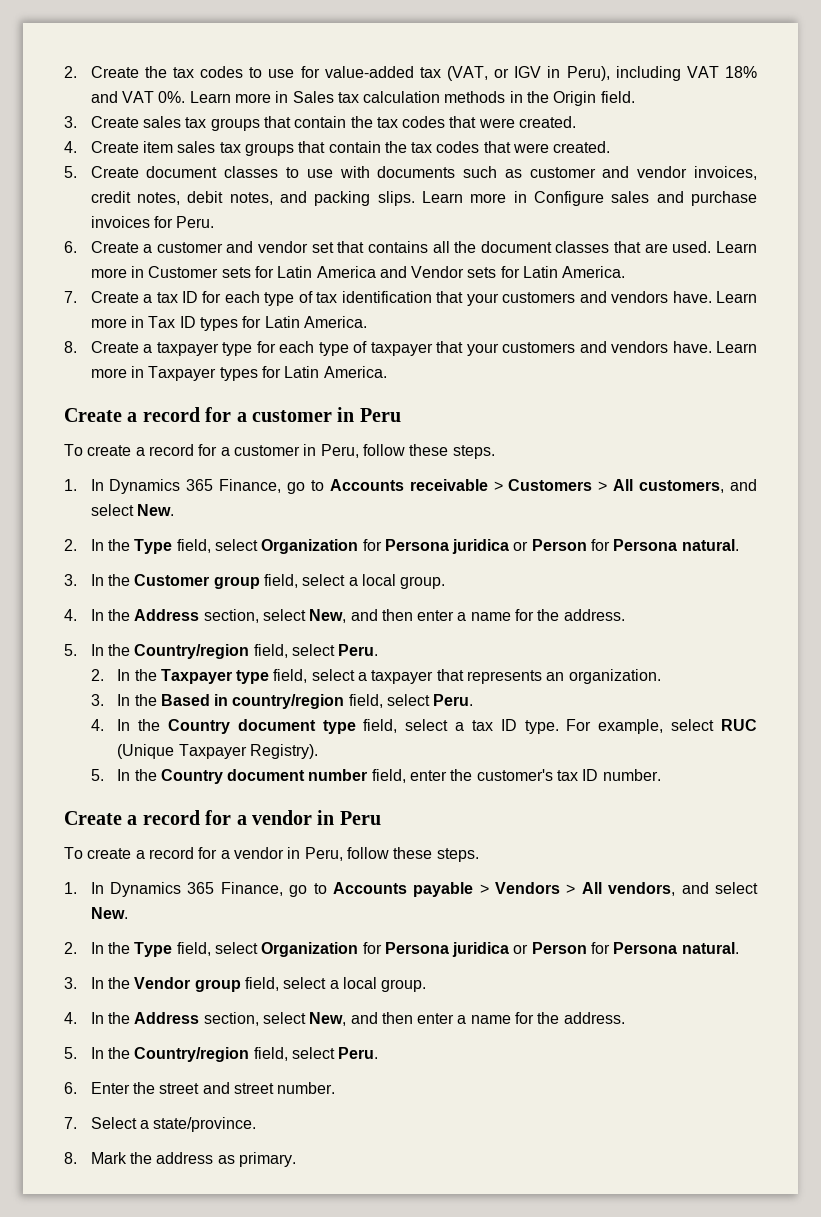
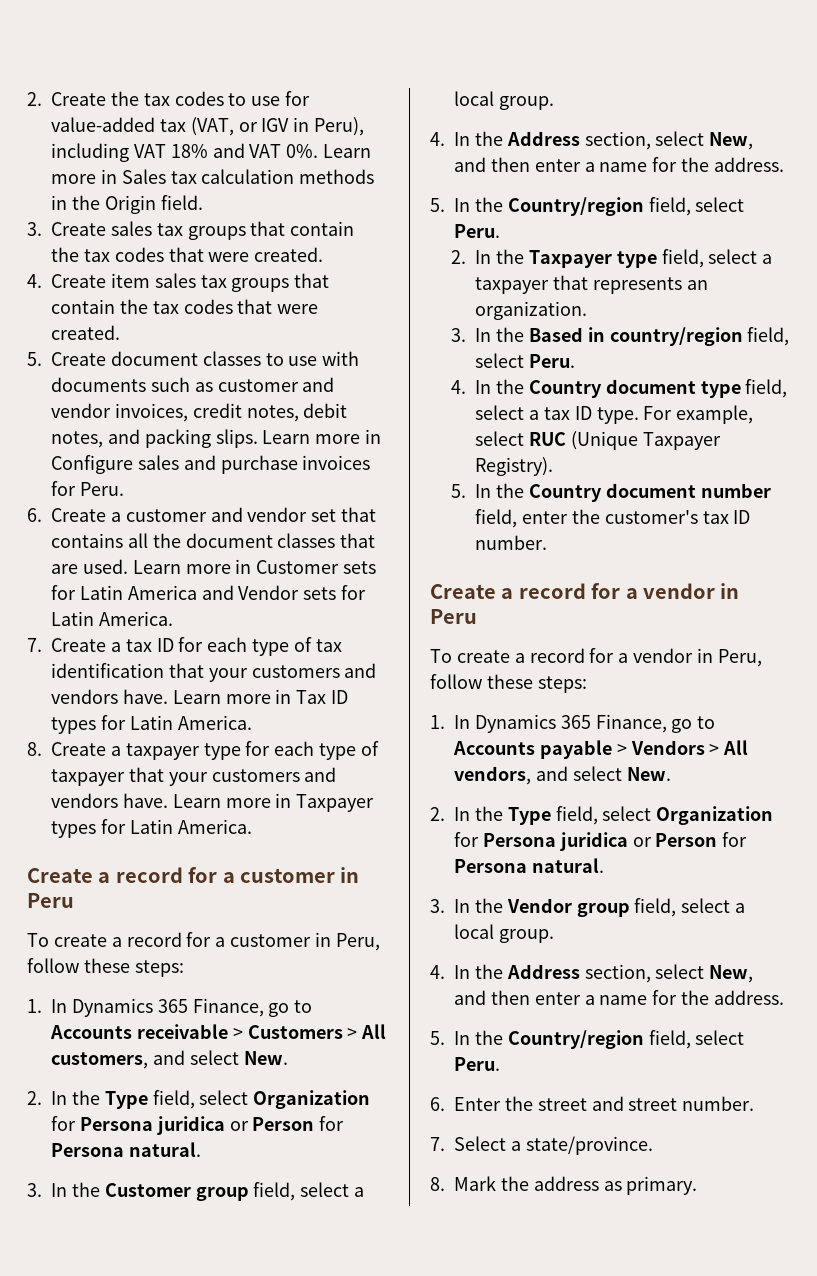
- To create a record for a customer in Peru, follow these steps.
+ To create a record for a customer in Peru, follow these steps:
- To create a record for a vendor in Peru, follow these steps.
+ To create a record for a vendor in Peru, follow these steps:

